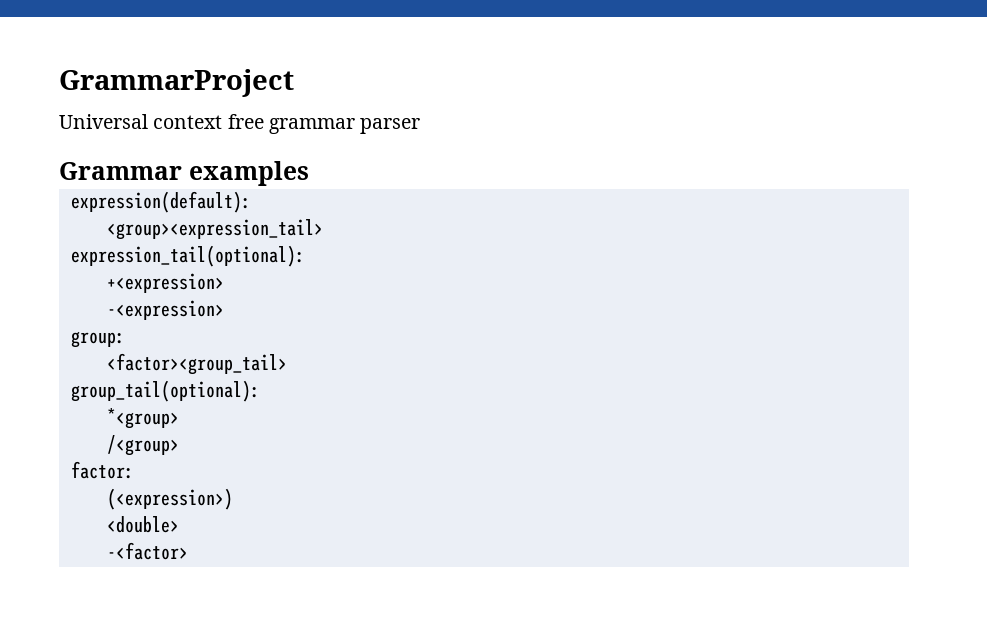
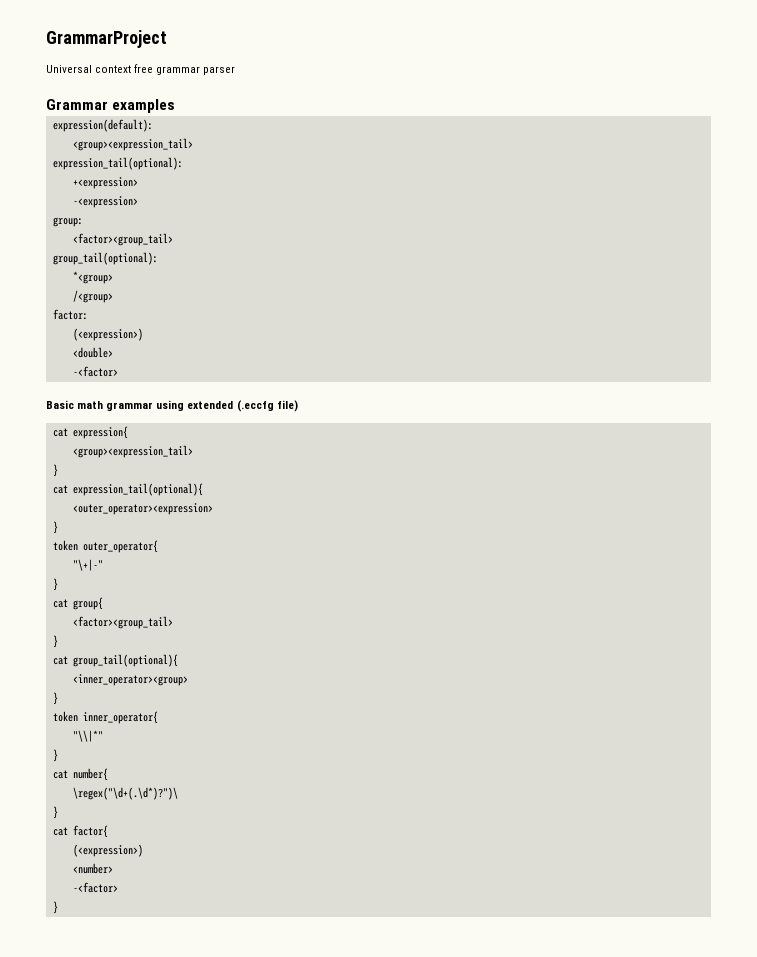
+ Basic math grammar using extended (.eccfg file)
+ cat expression{
+ <group><expression_tail>
+ }
+ cat expression_tail(optional){
+ <outer_operator><expression>
+ }
+ token outer_operator{
+ "\+|-"
+ }
+ cat group{
+ <factor><group_tail>
+ }
+ cat group_tail(optional){
+ <inner_operator><group>
+ }
+ token inner_operator{
+ "\\|*"
+ }
+ cat number{
+ \regex("\d+(.\d*)?")\
+ }
+ cat factor{
+ (<expression>)
+ <number>
+ -<factor>
+ }

